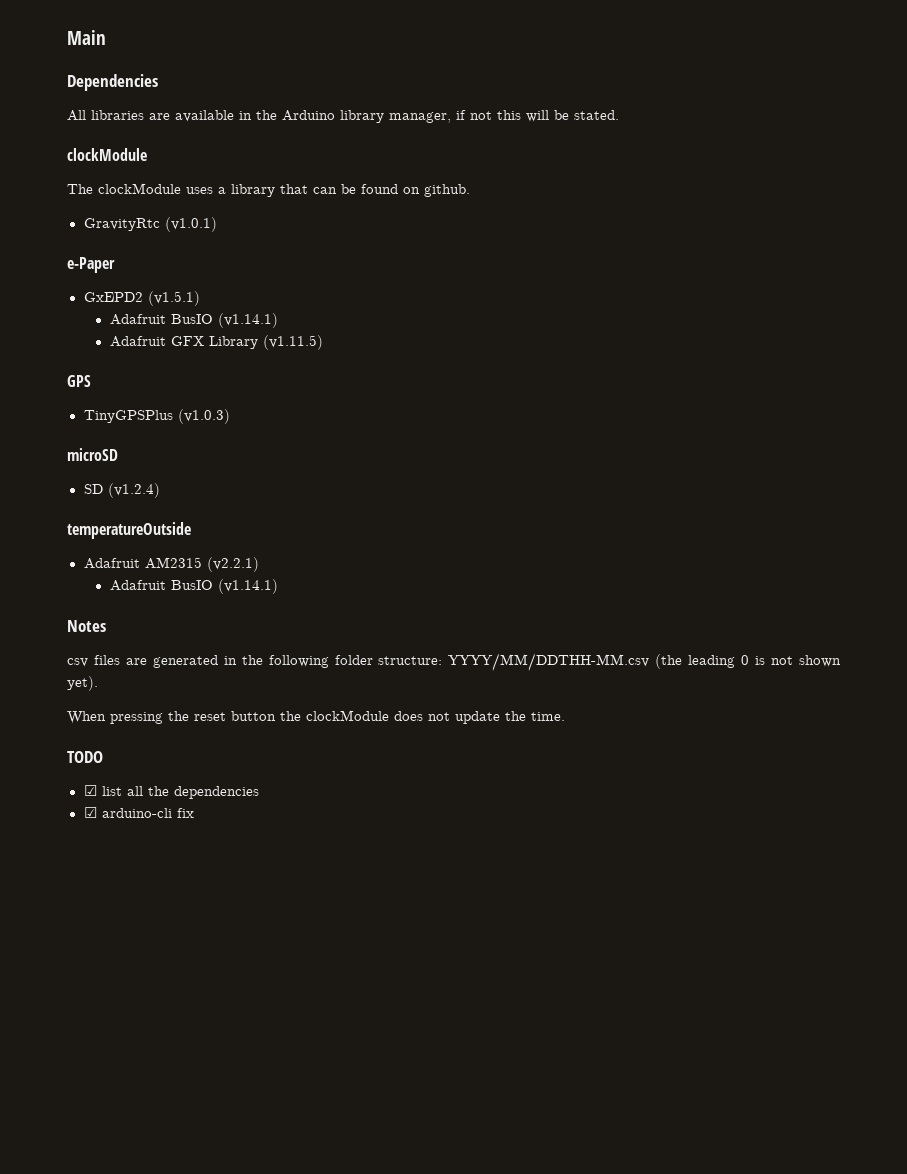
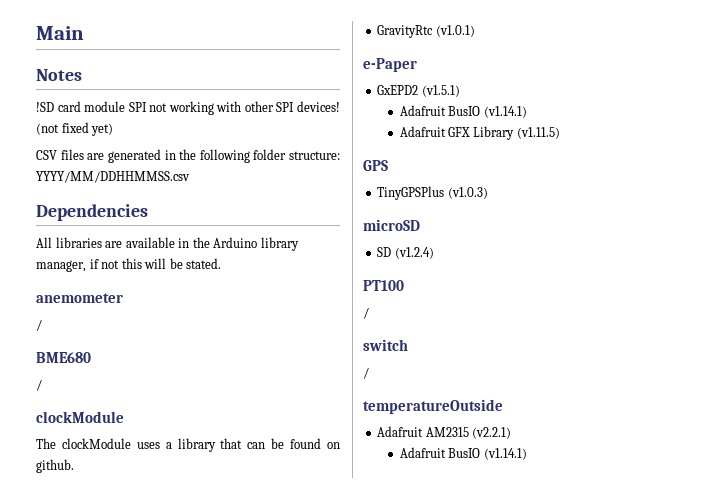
+ Notes
+ !SD card module SPI not working with other SPI devices! (not fixed yet)
+ CSV files are generated in the following folder structure: YYYY/MM/DDHHMMSS.csv
+ anemometer
+ /
+ BME680
+ /
+ PT100
+ /
+ switch
+ /
- Notes
- csv files are generated in the following folder structure: YYYY/MM/DDTHH-MM.csv (the leading 0 is not shown yet).
- When pressing the reset button the clockModule does not update the time.
- TODO
- ☑ list all the dependencies
- ☑ arduino-cli fix

